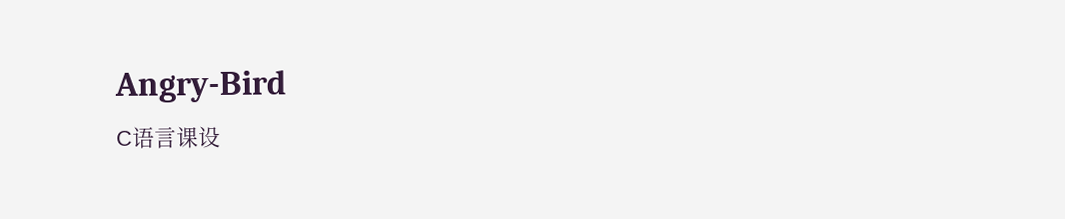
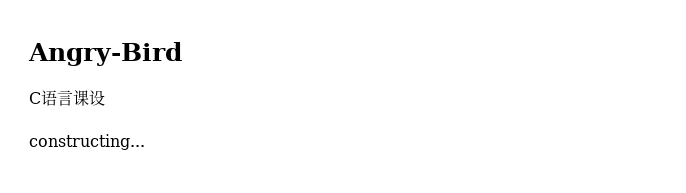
+ constructing...

